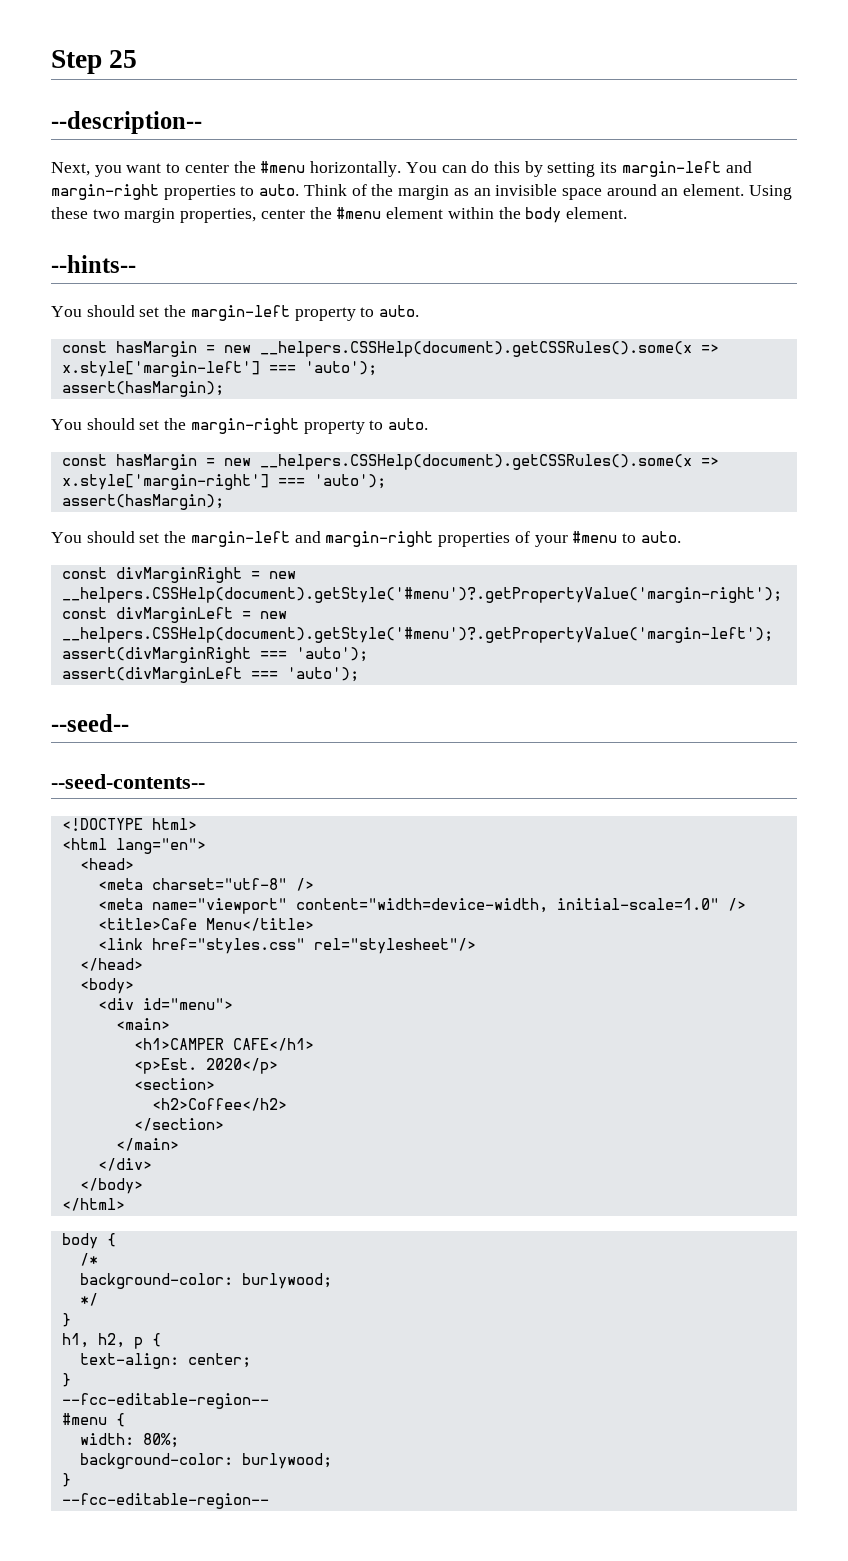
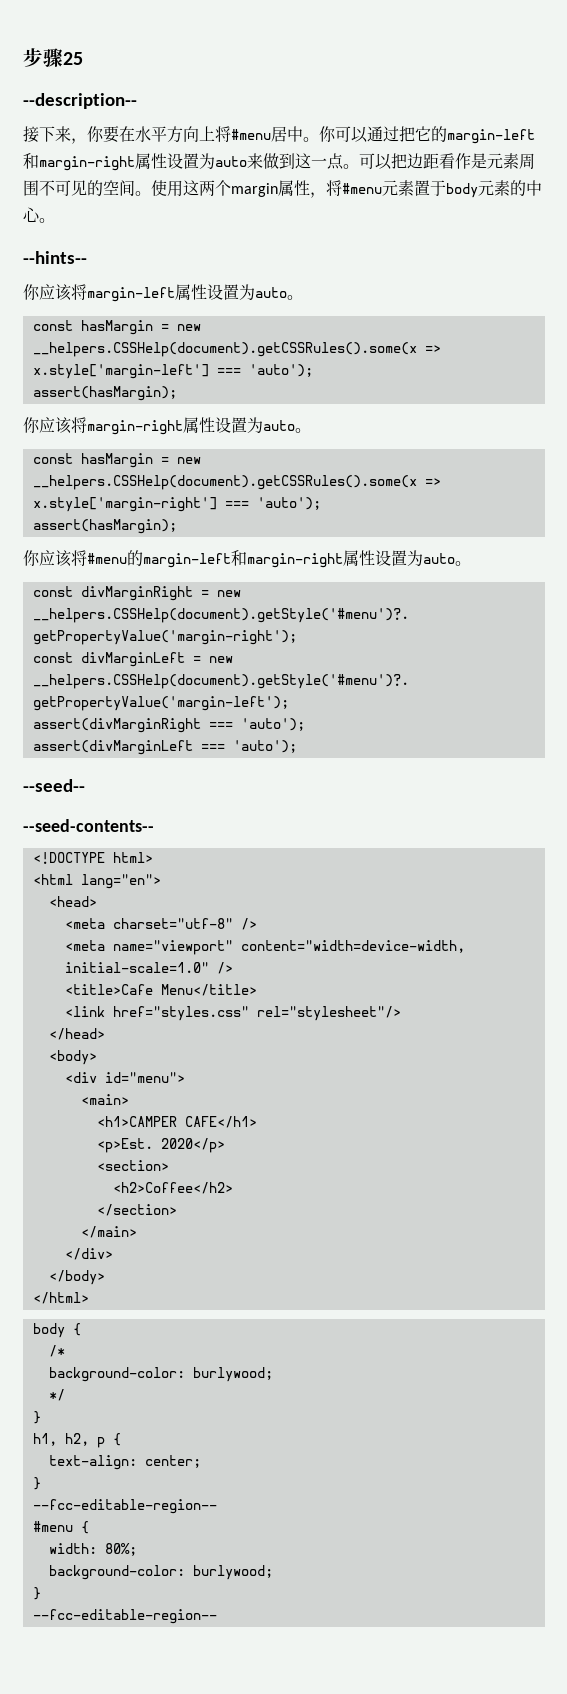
- Step 25
+ 步骤25
- Next, you want to center the #menu horizontally. You can do this by setting its margin-left and margin-right properties to auto. Think of the margin as an invisible space around an element. Using these two margin properties, center the #menu element within the body element.
+ 接下来，你要在水平方向上将#menu居中。你可以通过把它的margin-left和margin-right属性设置为auto来做到这一点。可以把边距看作是元素周围不可见的空间。使用这两个margin属性，将#menu元素置于body元素的中心。
  --hints--
- You should set the margin-left property to auto.
+ 你应该将margin-left属性设置为auto。
- You should set the margin-right property to auto.
+ 你应该将margin-right属性设置为auto。
- You should set the margin-left and margin-right properties of your #menu to auto.
+ 你应该将#menu的margin-left和margin-right属性设置为auto。

